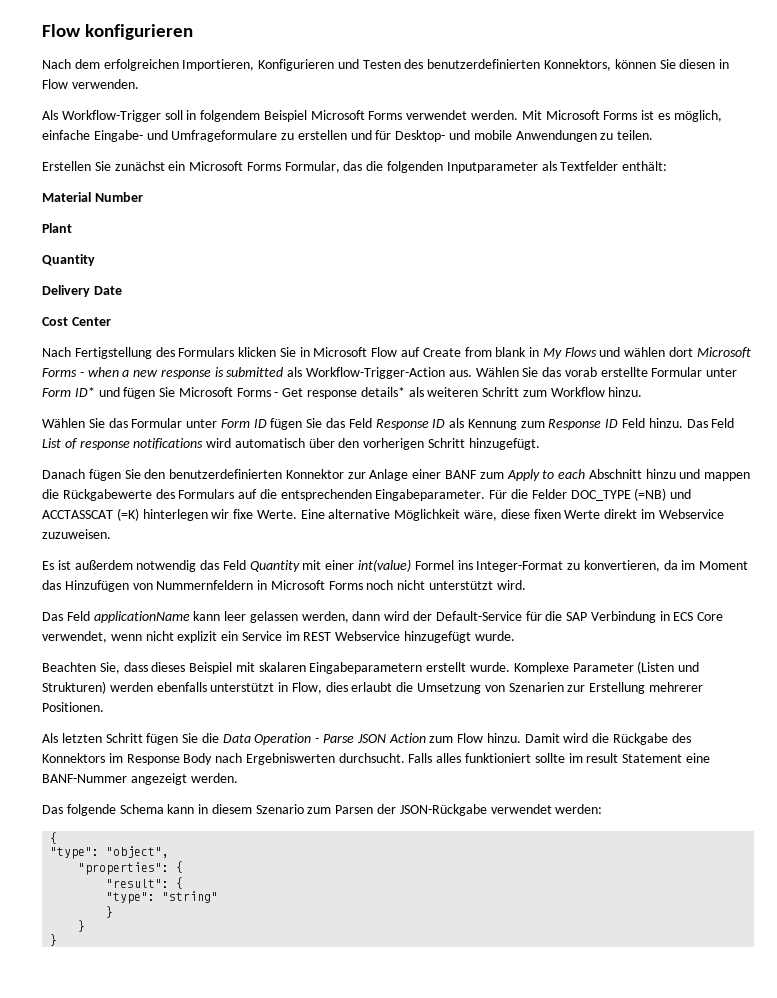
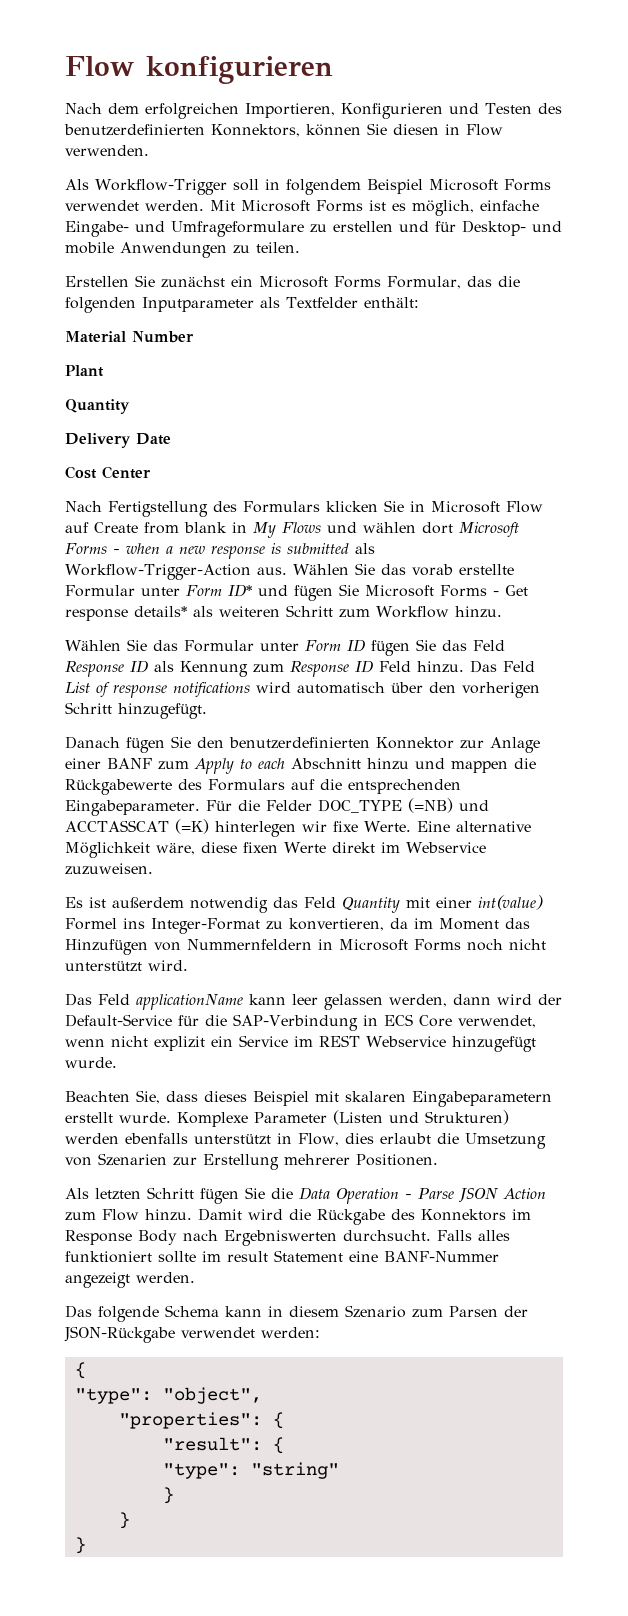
- Das Feld applicationName kann leer gelassen werden, dann wird der Default-Service für die SAP Verbindung in ECS Core verwendet, wenn nicht explizit ein Service im REST Webservice hinzugefügt wurde.
+ Das Feld applicationName kann leer gelassen werden, dann wird der Default-Service für die SAP-Verbindung in ECS Core verwendet, wenn nicht explizit ein Service im REST Webservice hinzugefügt wurde.

